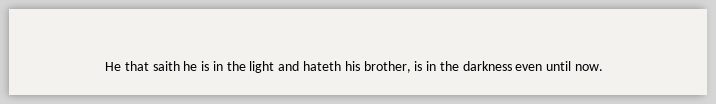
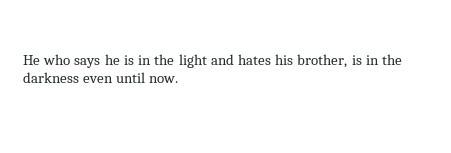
- He that saith he is in the light and hateth his brother, is in the darkness even until now.
+ He who says he is in the light and hates his brother, is in the darkness even until now.

